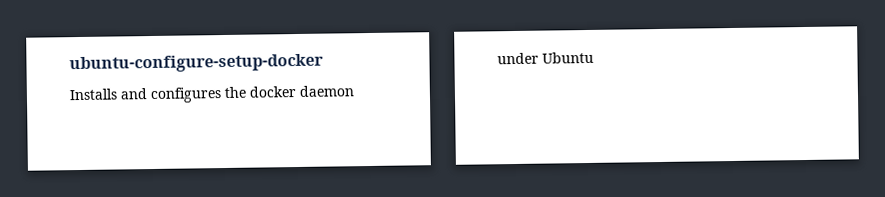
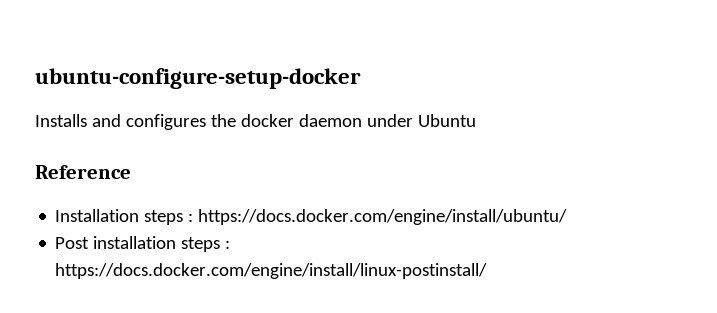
+ Reference
+ Installation steps : https://docs.docker.com/engine/install/ubuntu/
+ Post installation steps : https://docs.docker.com/engine/install/linux-postinstall/

